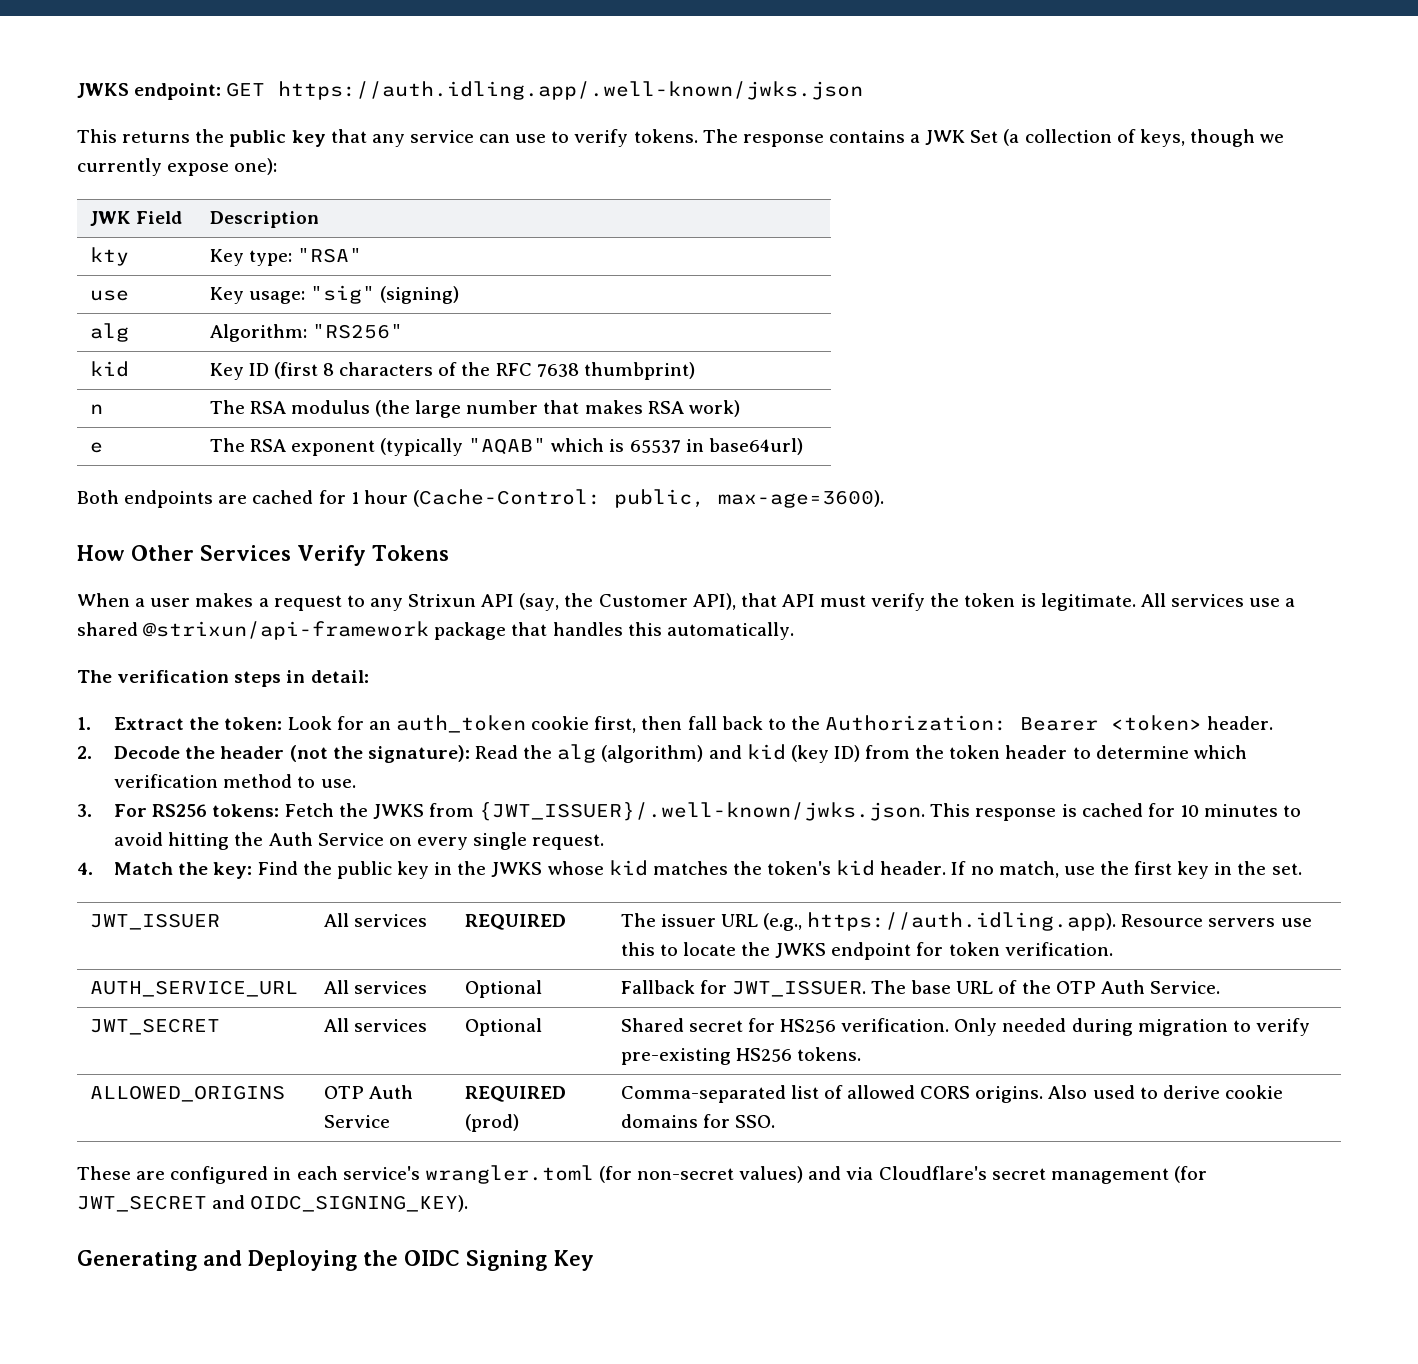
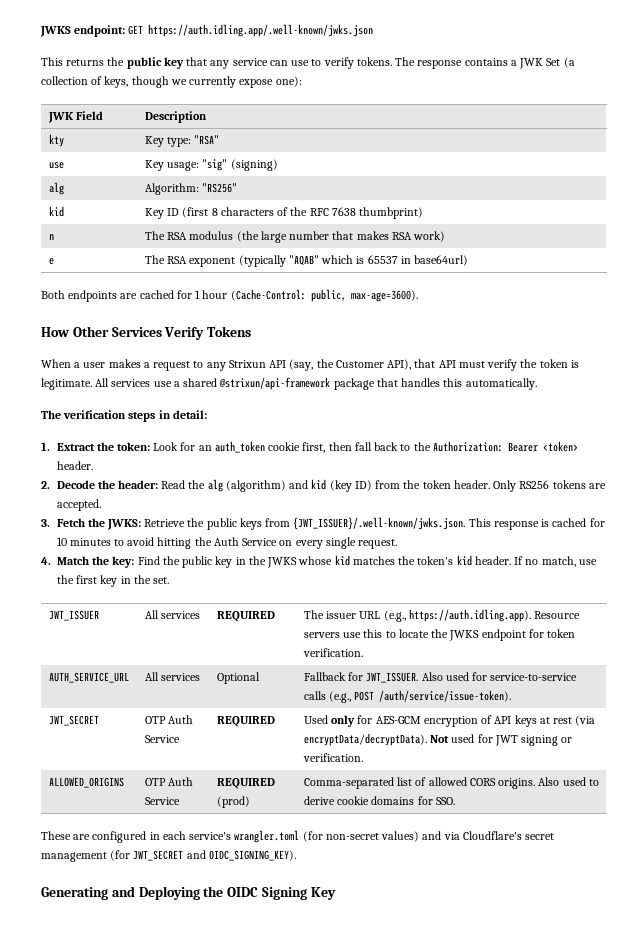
- 2. Decode the header (not the signature): Read the alg (algorithm) and kid (key ID) from the token header to determine which verification method to use.
- 3. For RS256 tokens: Fetch the JWKS from {JWT_ISSUER}/.well-known/jwks.json. This response is cached for 10 minutes to avoid hitting the Auth Service on every single request.
+ 2. Decode the header: Read the alg (algorithm) and kid (key ID) from the token header. Only RS256 tokens are accepted.
+ 3. Fetch the JWKS: Retrieve the public keys from {JWT_ISSUER}/.well-known/jwks.json. This response is cached for 10 minutes to avoid hitting the Auth Service on every single request.
- AUTH_SERVICE_URL | All services | Optional | Fallback for JWT_ISSUER. The base URL of the OTP Auth Service.
- JWT_SECRET | All services | Optional | Shared secret for HS256 verification. Only needed during migration to verify pre-existing HS256 tokens.
+ AUTH_SERVICE_URL | All services | Optional | Fallback for JWT_ISSUER. Also used for service-to-service calls (e.g., POST /auth/service/issue-token).
+ JWT_SECRET | OTP Auth Service | REQUIRED | Used only for AES-GCM encryption of API keys at rest (via encryptData/decryptData). Not used for JWT signing or verification.

